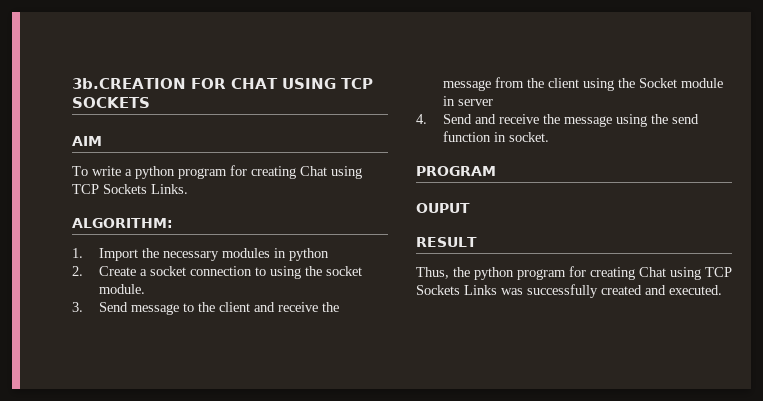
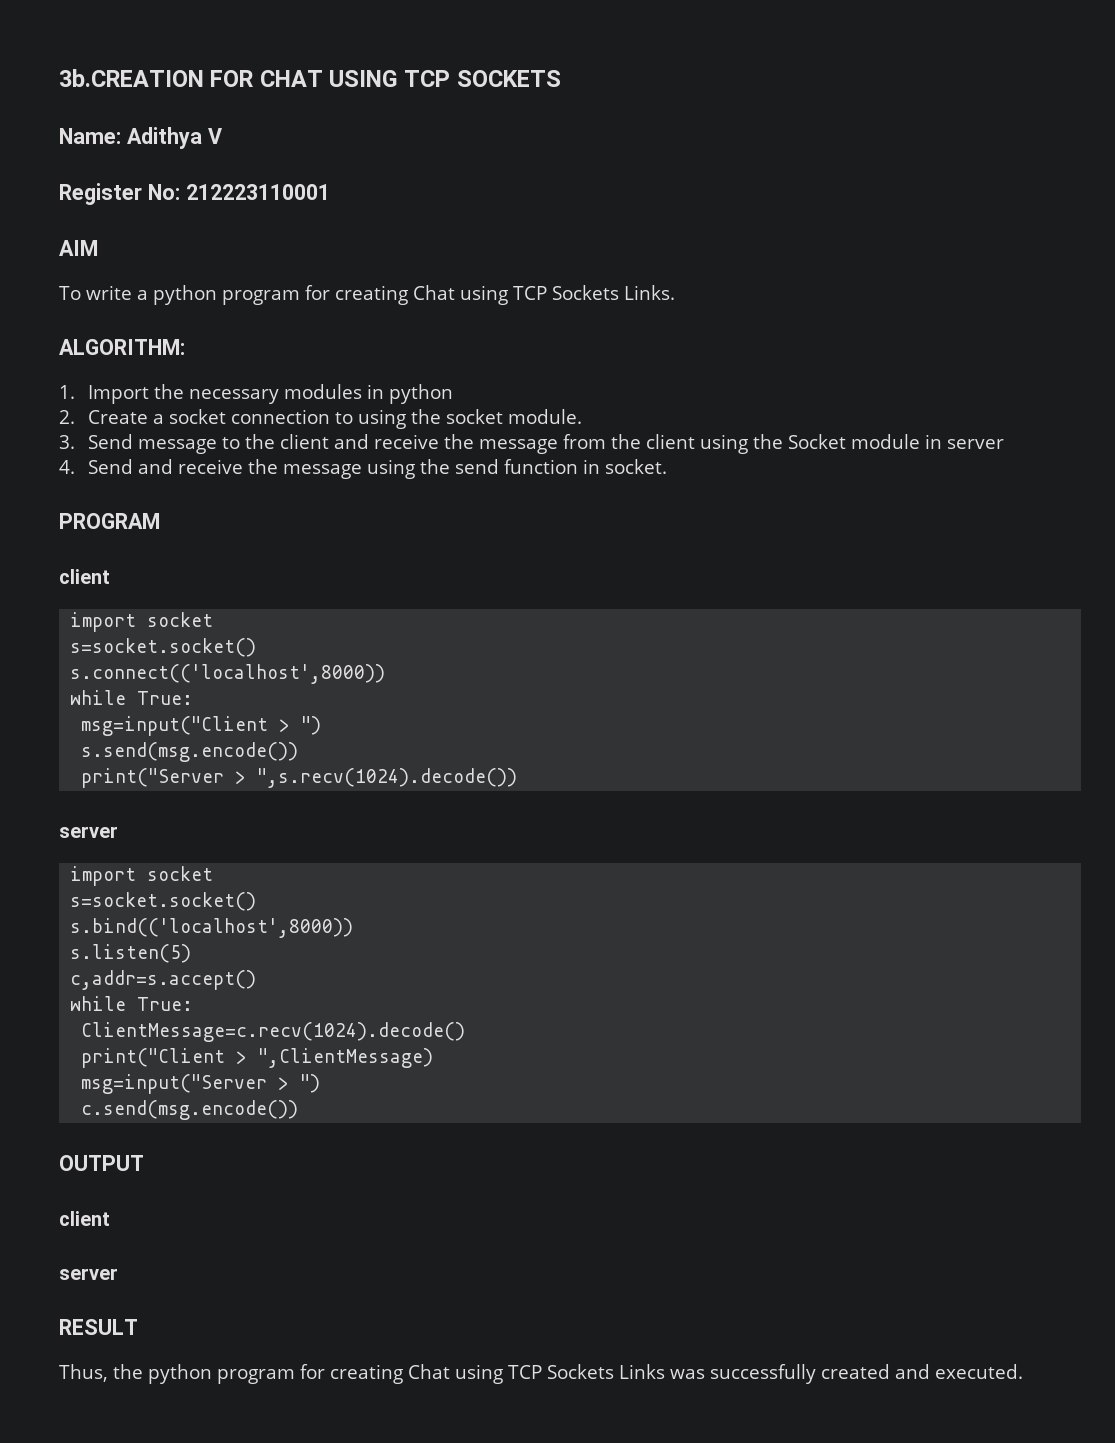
+ Name: Adithya V
+ Register No: 212223110001
  PROGRAM
- OUPUT
+ client
+ import socket
+ s=socket.socket()
+ s.connect(('localhost',8000))
+ while True:
+ msg=input("Client > ")
+ s.send(msg.encode())
+ print("Server > ",s.recv(1024).decode())
+ server
+ import socket
+ s=socket.socket()
+ s.bind(('localhost',8000))
+ s.listen(5)
+ c,addr=s.accept()
+ while True:
+ ClientMessage=c.recv(1024).decode()
+ print("Client > ",ClientMessage)
+ msg=input("Server > ")
+ c.send(msg.encode())
+ OUTPUT
+ client
+ server

